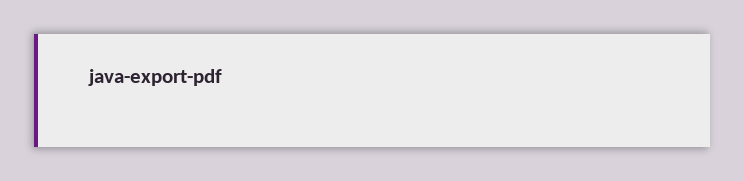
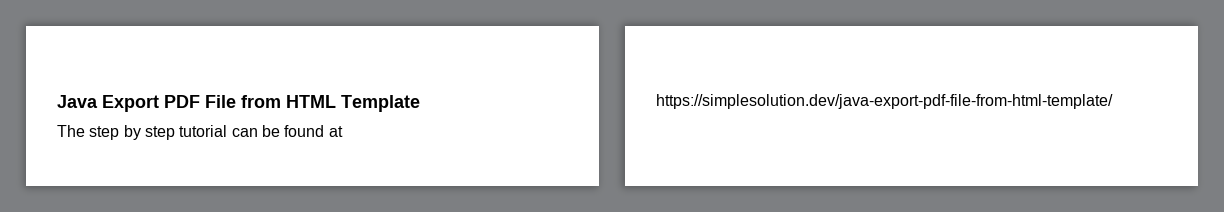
- java-export-pdf
+ Java Export PDF File from HTML Template
+ The step by step tutorial can be found at https://simplesolution.dev/java-export-pdf-file-from-html-template/

